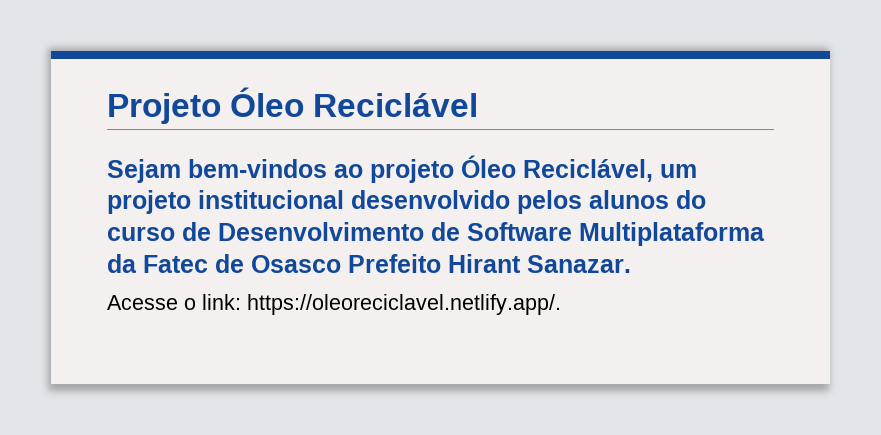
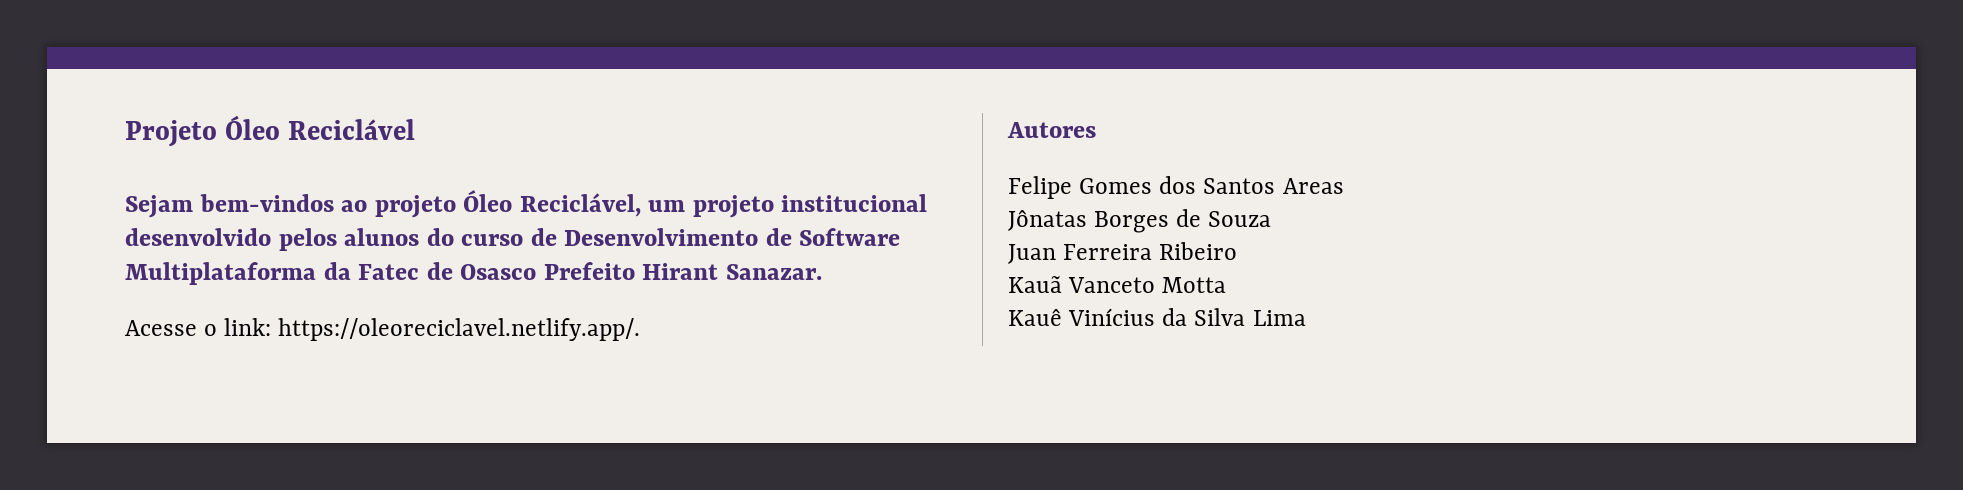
+ Autores
+ Felipe Gomes dos Santos Areas
+ Jônatas Borges de Souza
+ Juan Ferreira Ribeiro
+ Kauã Vanceto Motta
+ Kauê Vinícius da Silva Lima

